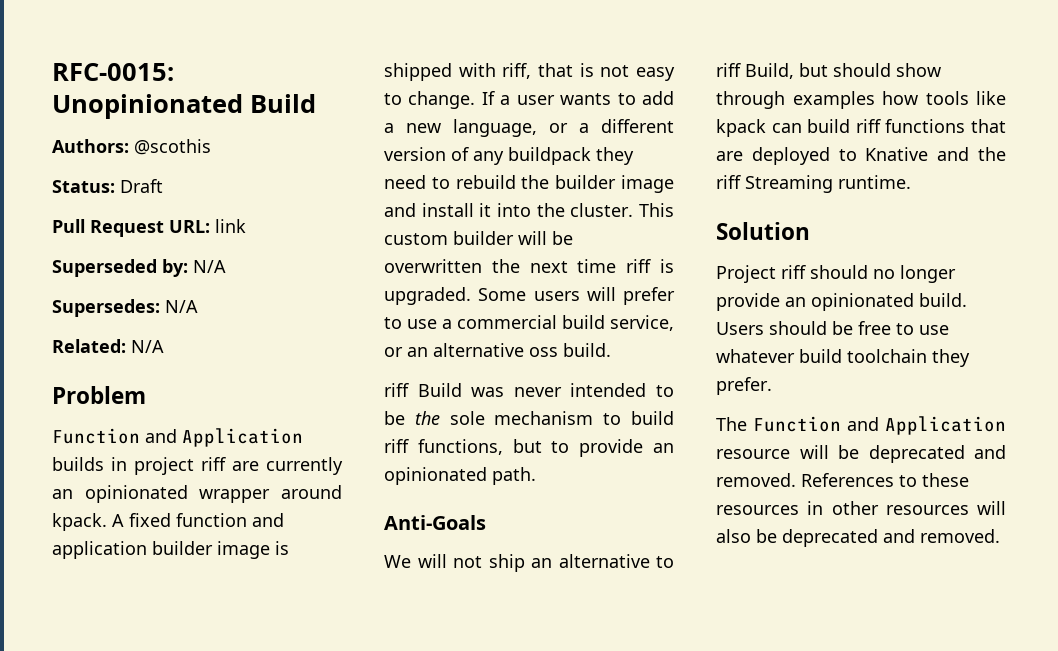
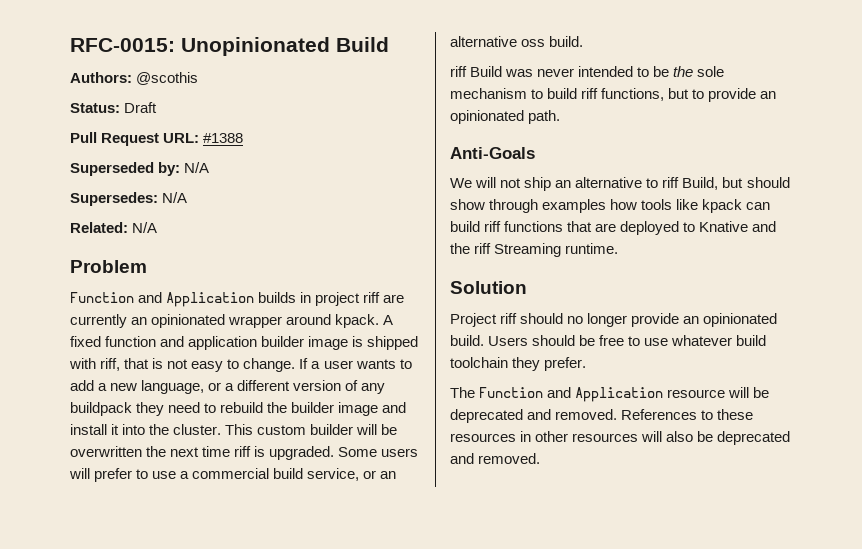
- Pull Request URL: link
+ Pull Request URL: #1388

